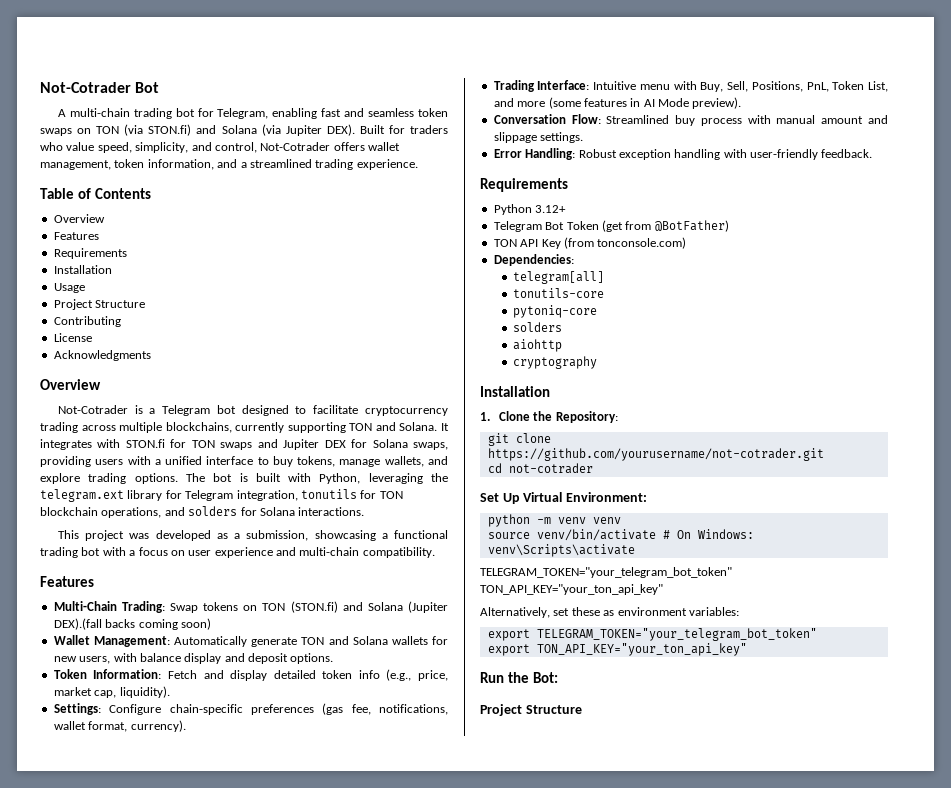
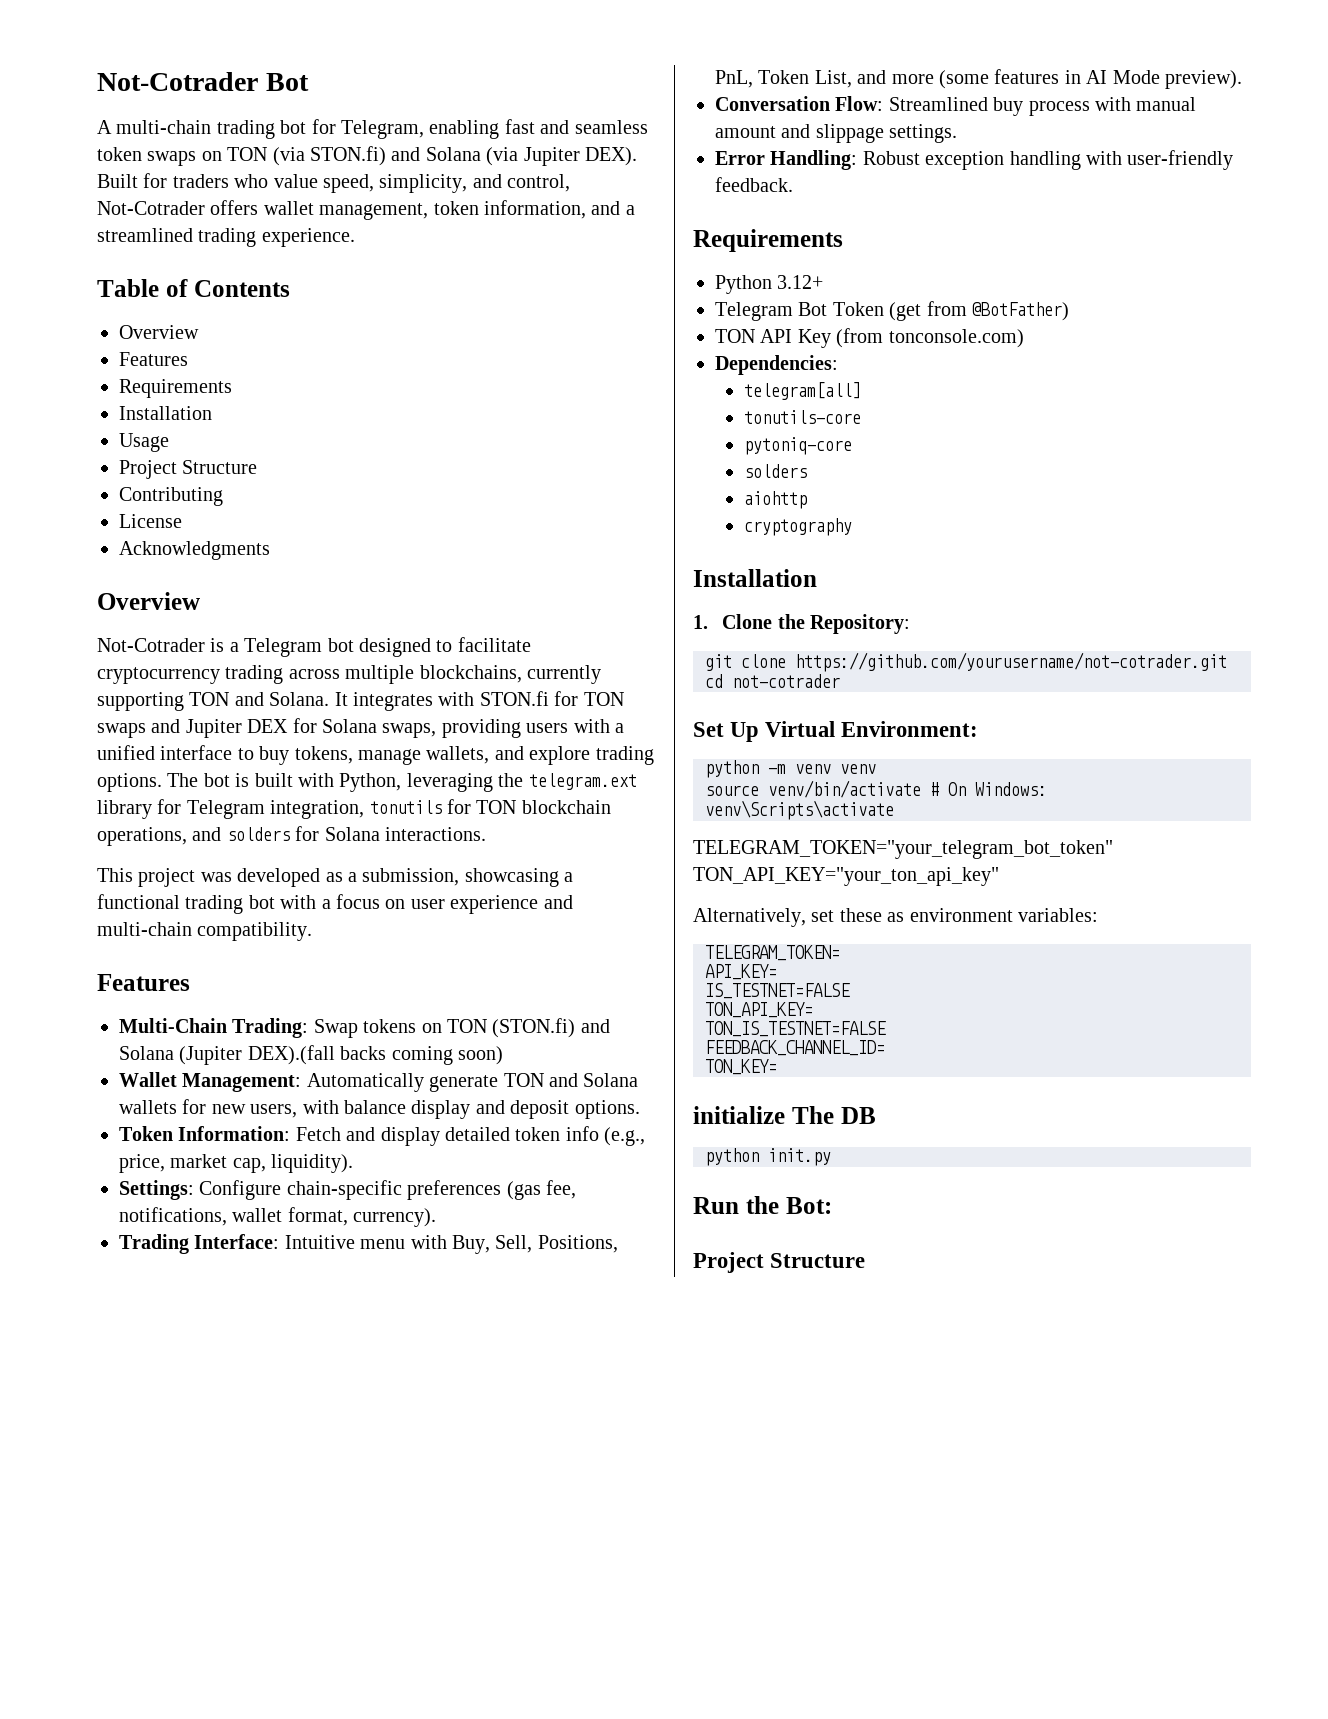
- export TELEGRAM_TOKEN="your_telegram_bot_token"
- export TON_API_KEY="your_ton_api_key"
+ TELEGRAM_TOKEN=
+ API_KEY=
+ IS_TESTNET=FALSE
+ TON_API_KEY=
+ TON_IS_TESTNET=FALSE
+ FEEDBACK_CHANNEL_ID=
+ TON_KEY=
+ initialize The DB
+ python init.py

